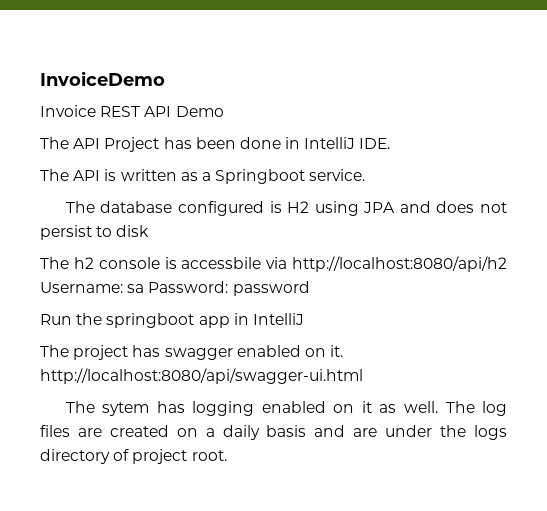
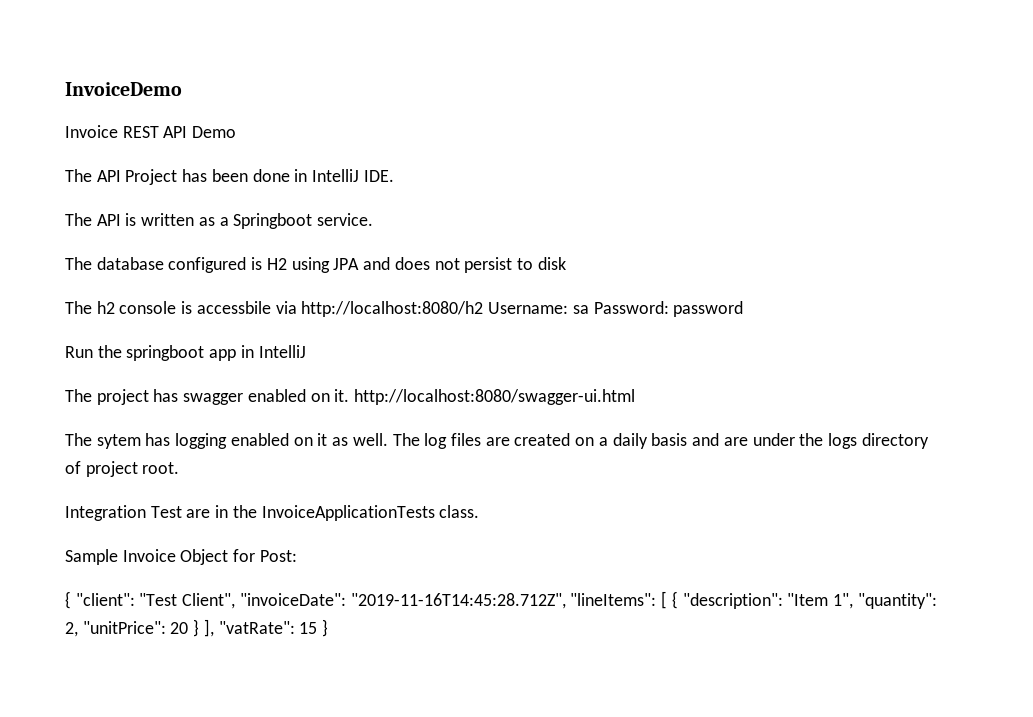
- The h2 console is accessbile via http://localhost:8080/api/h2 Username: sa Password: password
+ The h2 console is accessbile via http://localhost:8080/h2 Username: sa Password: password
- The project has swagger enabled on it. http://localhost:8080/api/swagger-ui.html
+ The project has swagger enabled on it. http://localhost:8080/swagger-ui.html
+ Integration Test are in the InvoiceApplicationTests class.
+ Sample Invoice Object for Post:
+ { "client": "Test Client", "invoiceDate": "2019-11-16T14:45:28.712Z", "lineItems": [ { "description": "Item 1", "quantity": 2, "unitPrice": 20 } ], "vatRate": 15 }

